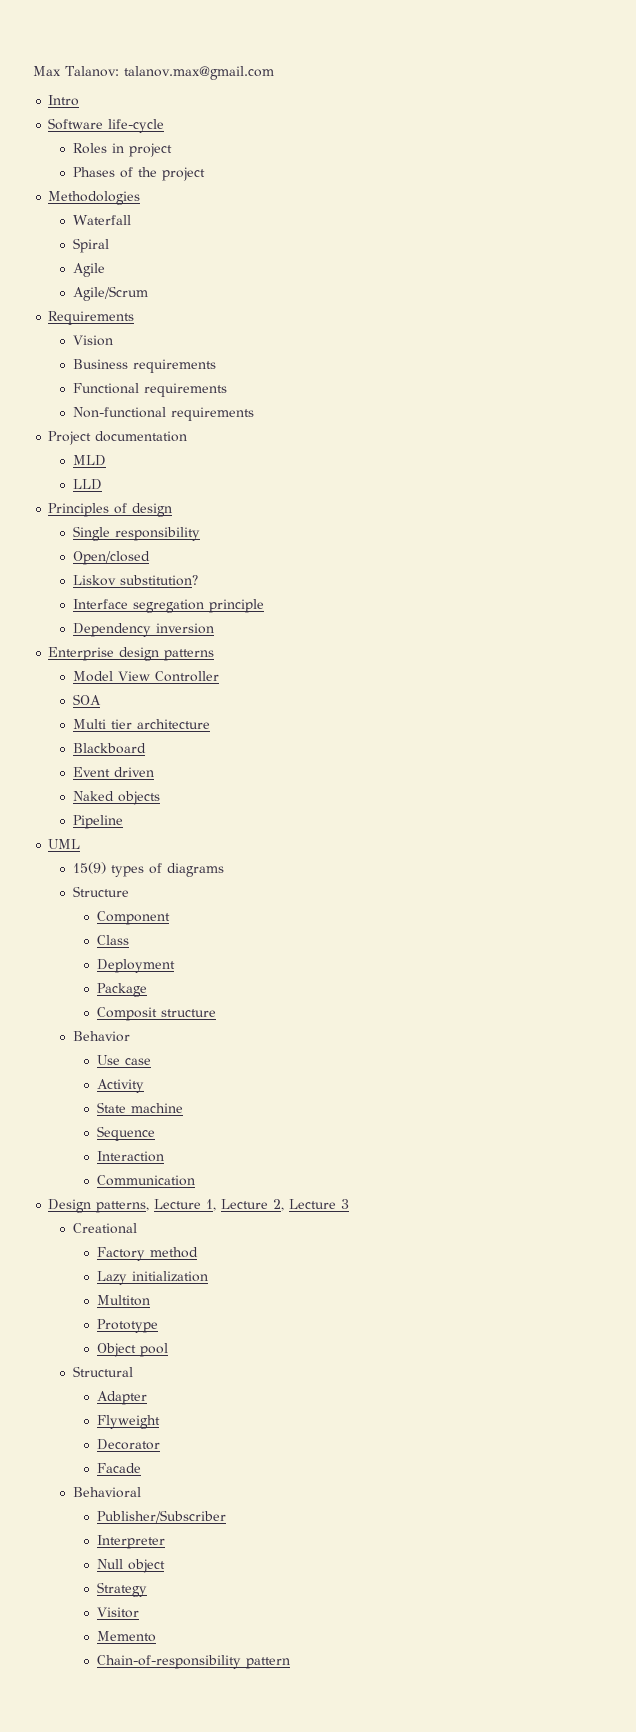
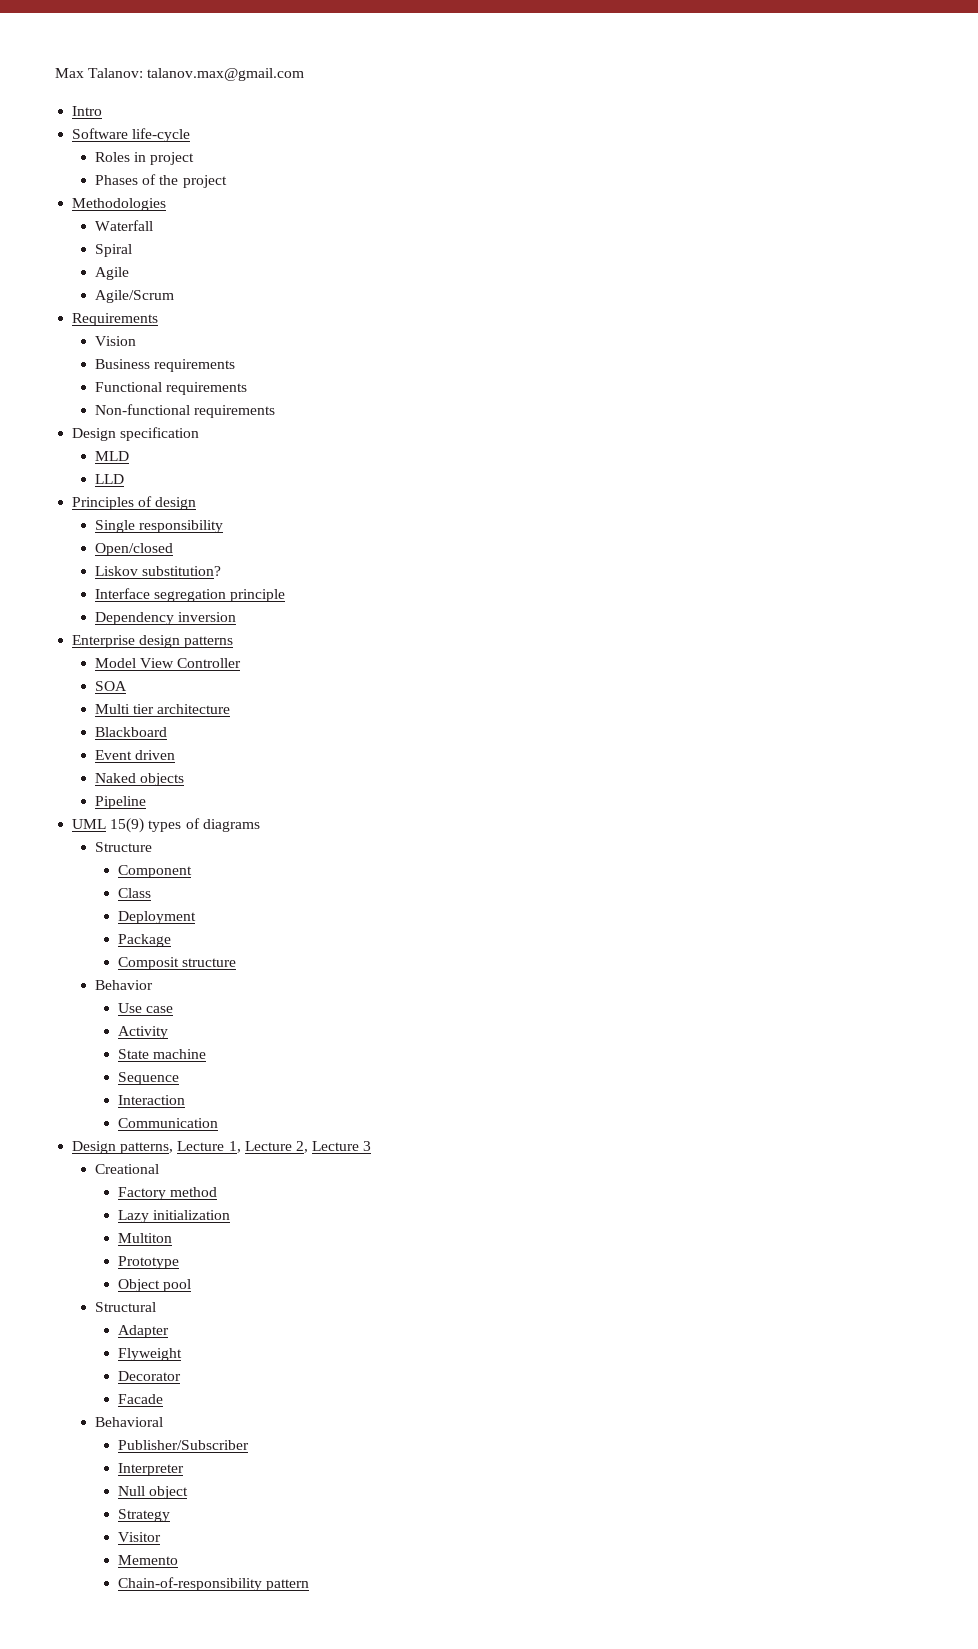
- Project documentation
+ Design specification
- UML
- 15(9) types of diagrams
+ UML 15(9) types of diagrams

